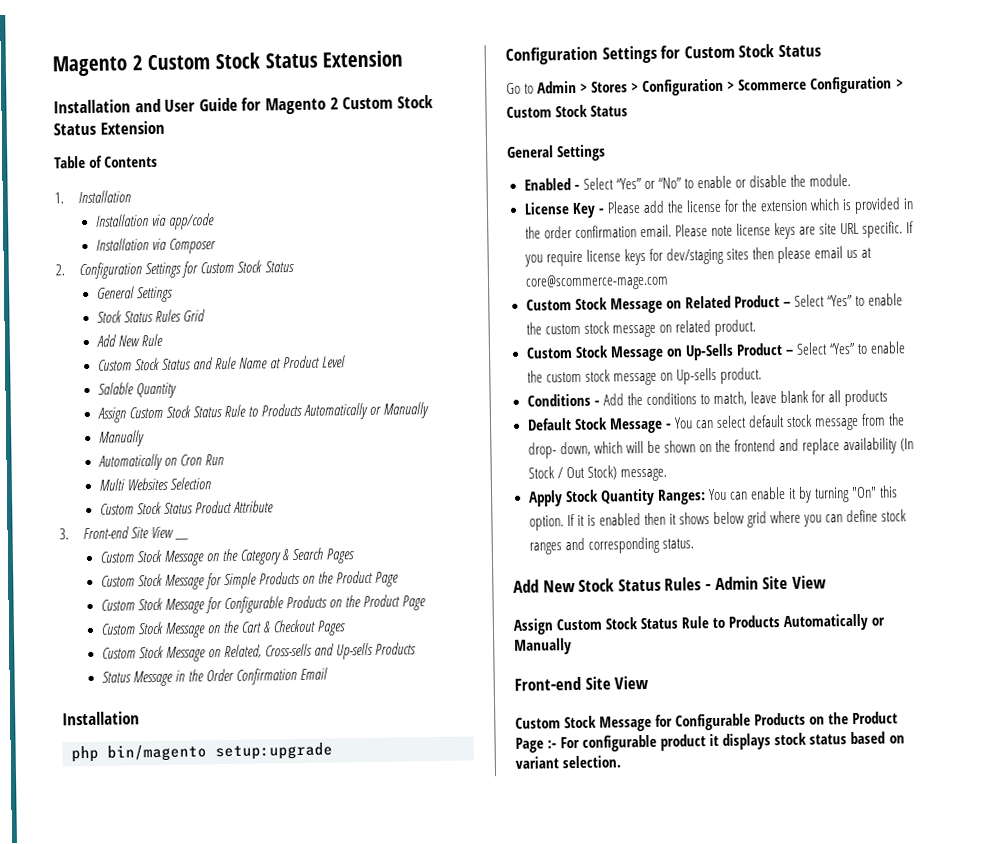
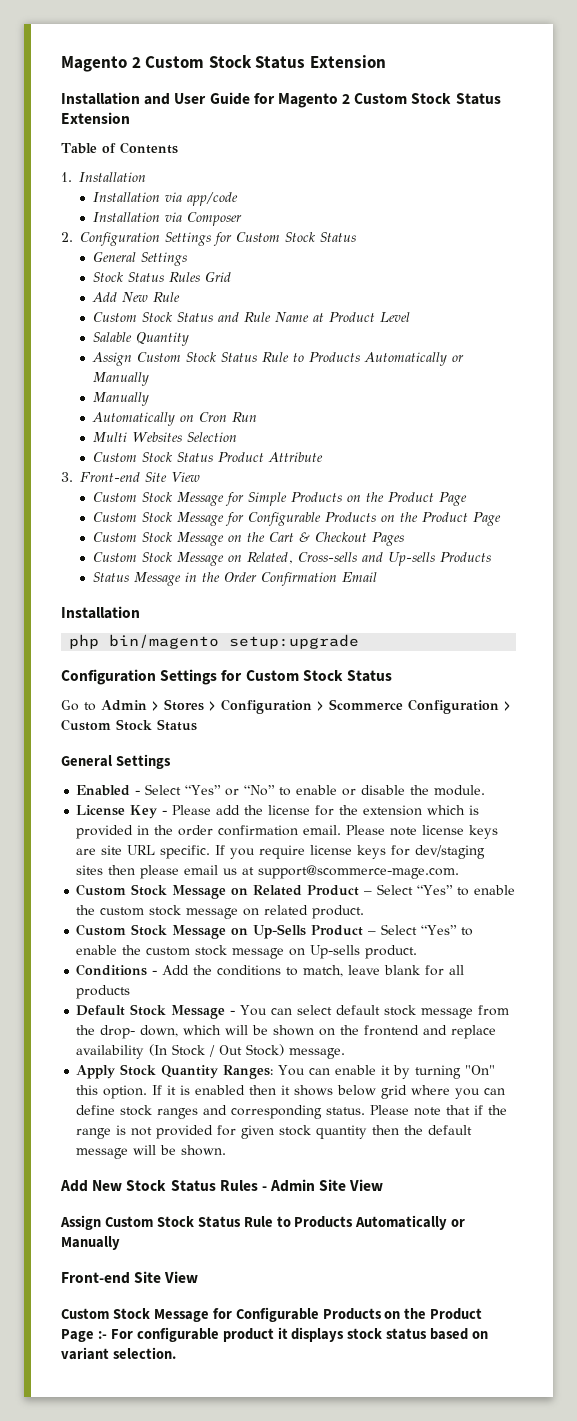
- 3. Front-end Site View __
- Custom Stock Message on the Category & Search Pages
+ 3. Front-end Site View
- If you require license keys for dev/staging sites then please email us at core@scommerce-mage.com
+ If you require license keys for dev/staging sites then please email us at support@scommerce-mage.com.
+ Please note that if the range is not provided for given stock quantity then the default message will be shown.

